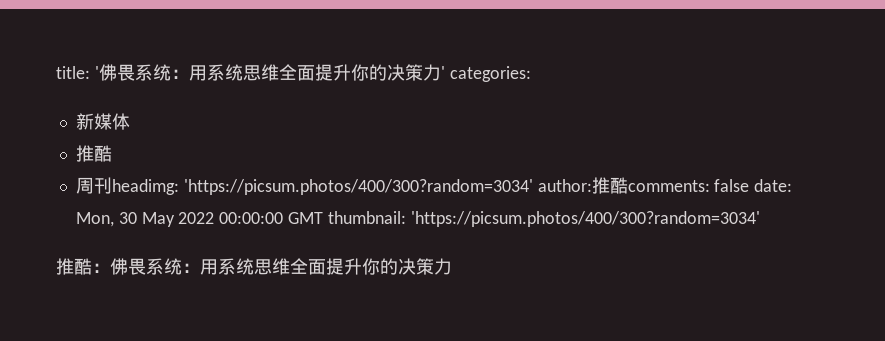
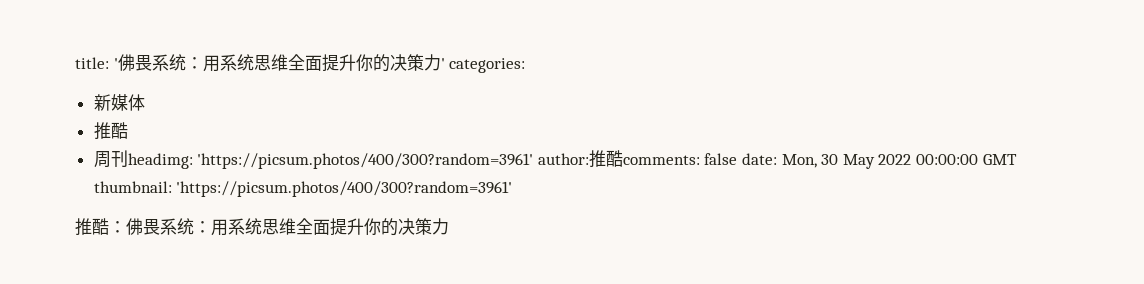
- 周刊headimg: 'https://picsum.photos/400/300?random=3034' author:推酷comments: false date: Mon, 30 May 2022 00:00:00 GMT thumbnail: 'https://picsum.photos/400/300?random=3034'
+ 周刊headimg: 'https://picsum.photos/400/300?random=3961' author:推酷comments: false date: Mon, 30 May 2022 00:00:00 GMT thumbnail: 'https://picsum.photos/400/300?random=3961'

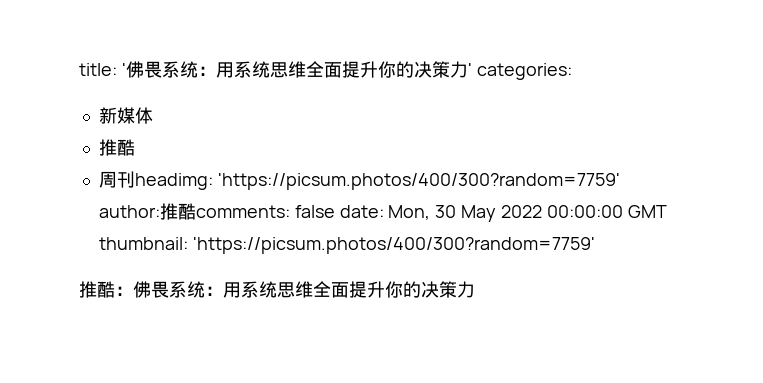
- 周刊headimg: 'https://picsum.photos/400/300?random=3961' author:推酷comments: false date: Mon, 30 May 2022 00:00:00 GMT thumbnail: 'https://picsum.photos/400/300?random=3961'
+ 周刊headimg: 'https://picsum.photos/400/300?random=7759' author:推酷comments: false date: Mon, 30 May 2022 00:00:00 GMT thumbnail: 'https://picsum.photos/400/300?random=7759'

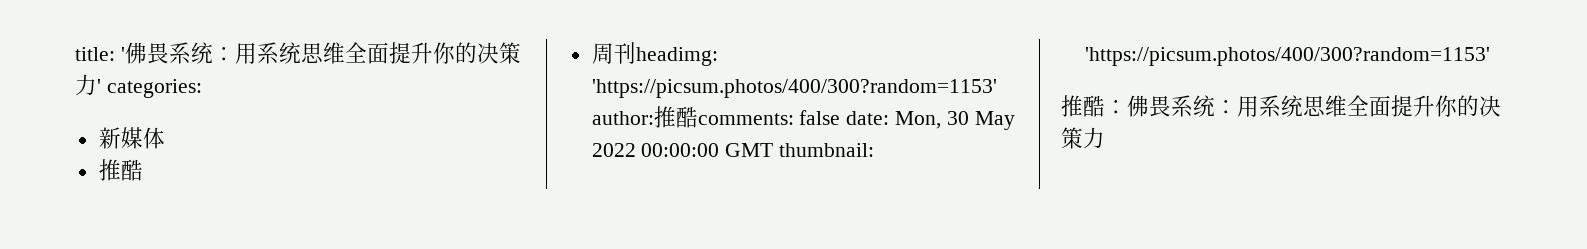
- 周刊headimg: 'https://picsum.photos/400/300?random=7759' author:推酷comments: false date: Mon, 30 May 2022 00:00:00 GMT thumbnail: 'https://picsum.photos/400/300?random=7759'
+ 周刊headimg: 'https://picsum.photos/400/300?random=1153' author:推酷comments: false date: Mon, 30 May 2022 00:00:00 GMT thumbnail: 'https://picsum.photos/400/300?random=1153'

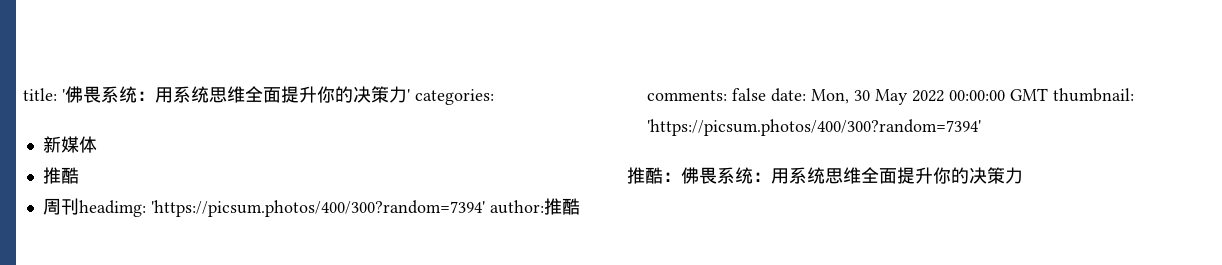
- 周刊headimg: 'https://picsum.photos/400/300?random=1153' author:推酷comments: false date: Mon, 30 May 2022 00:00:00 GMT thumbnail: 'https://picsum.photos/400/300?random=1153'
+ 周刊headimg: 'https://picsum.photos/400/300?random=7394' author:推酷comments: false date: Mon, 30 May 2022 00:00:00 GMT thumbnail: 'https://picsum.photos/400/300?random=7394'

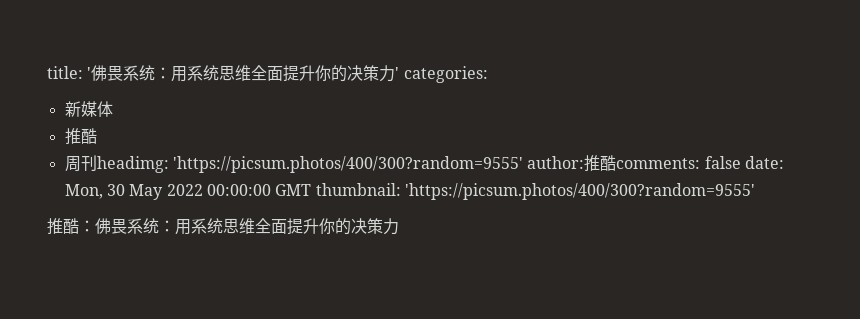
- 周刊headimg: 'https://picsum.photos/400/300?random=7394' author:推酷comments: false date: Mon, 30 May 2022 00:00:00 GMT thumbnail: 'https://picsum.photos/400/300?random=7394'
+ 周刊headimg: 'https://picsum.photos/400/300?random=9555' author:推酷comments: false date: Mon, 30 May 2022 00:00:00 GMT thumbnail: 'https://picsum.photos/400/300?random=9555'

